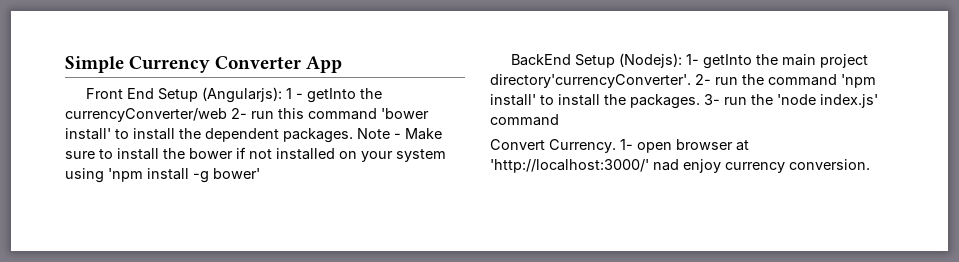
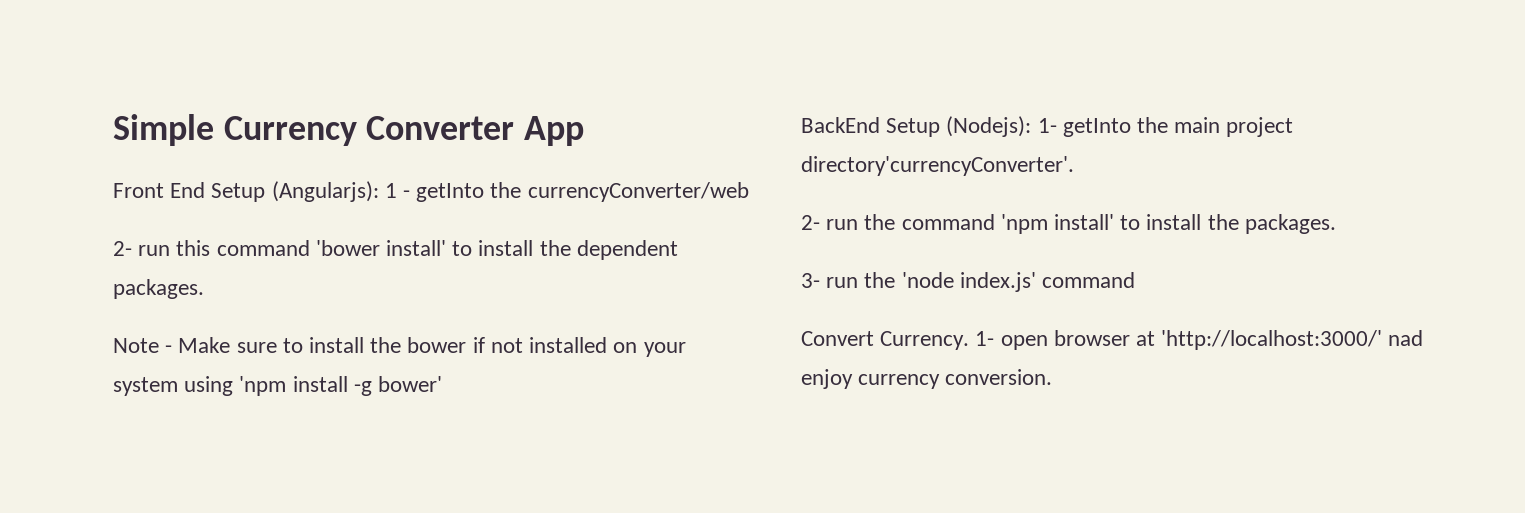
- Front End Setup (Angularjs): 1 - getInto the currencyConverter/web 2- run this command 'bower install' to install the dependent packages. Note - Make sure to install the bower if not installed on your system using 'npm install -g bower'
+ Front End Setup (Angularjs): 1 - getInto the currencyConverter/web
+ 2- run this command 'bower install' to install the dependent packages.
+ Note - Make sure to install the bower if not installed on your system using 'npm install -g bower'
- BackEnd Setup (Nodejs): 1- getInto the main project directory'currencyConverter'. 2- run the command 'npm install' to install the packages. 3- run the 'node index.js' command
+ BackEnd Setup (Nodejs): 1- getInto the main project directory'currencyConverter'.
+ 2- run the command 'npm install' to install the packages.
+ 3- run the 'node index.js' command

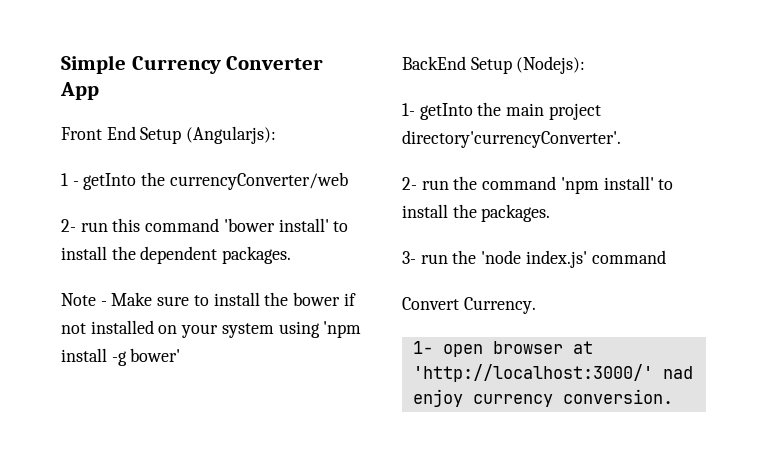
- Front End Setup (Angularjs): 1 - getInto the currencyConverter/web
+ Front End Setup (Angularjs):
+ 1 - getInto the currencyConverter/web
- BackEnd Setup (Nodejs): 1- getInto the main project directory'currencyConverter'.
+ BackEnd Setup (Nodejs):
+ 1- getInto the main project directory'currencyConverter'.
- Convert Currency. 1- open browser at 'http://localhost:3000/' nad enjoy currency conversion.
+ Convert Currency.
+ 1- open browser at 'http://localhost:3000/' nad enjoy currency conversion.

